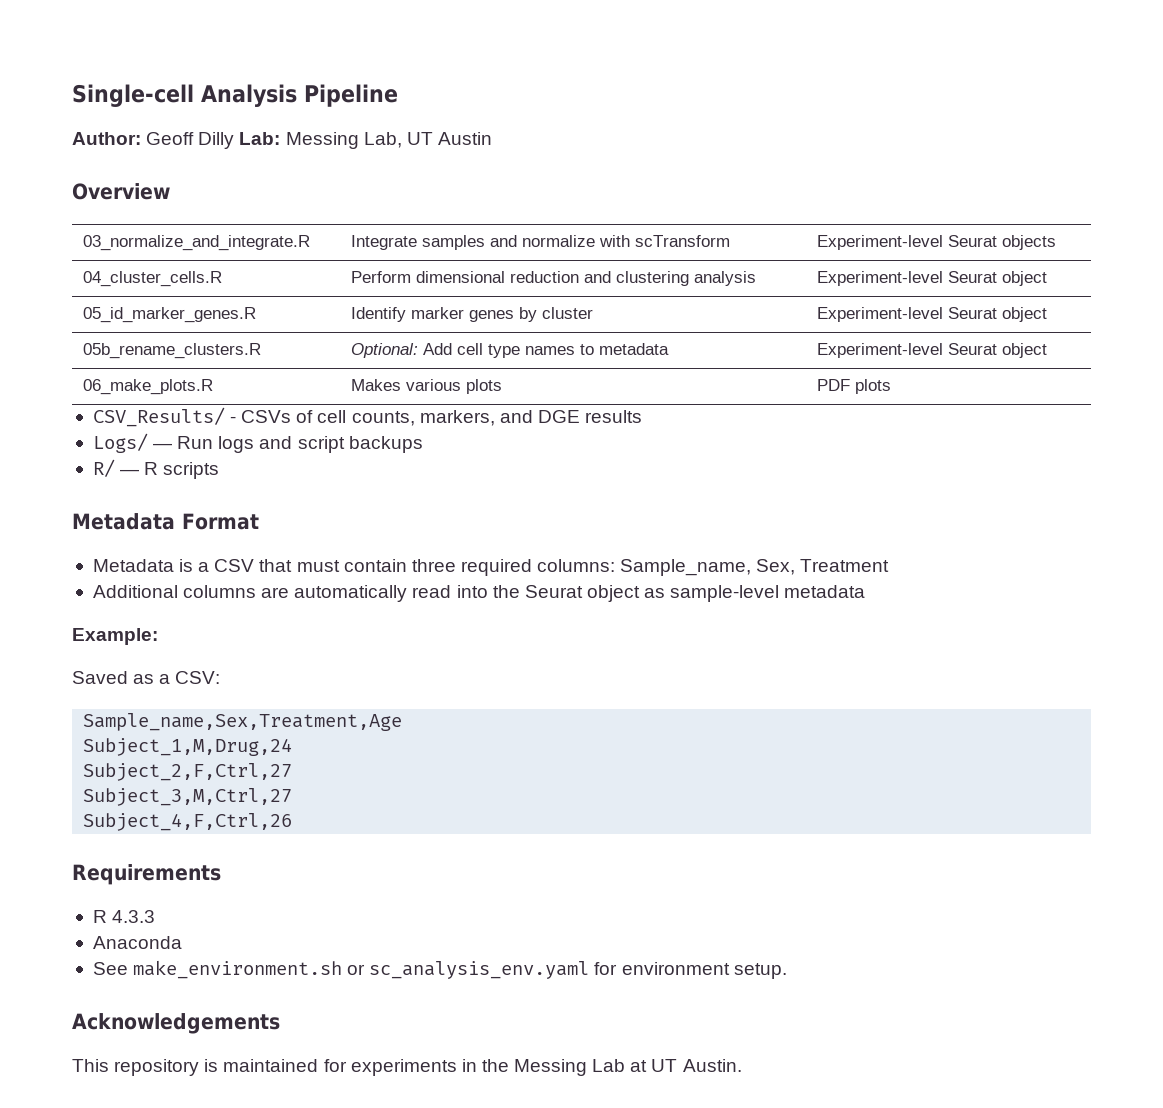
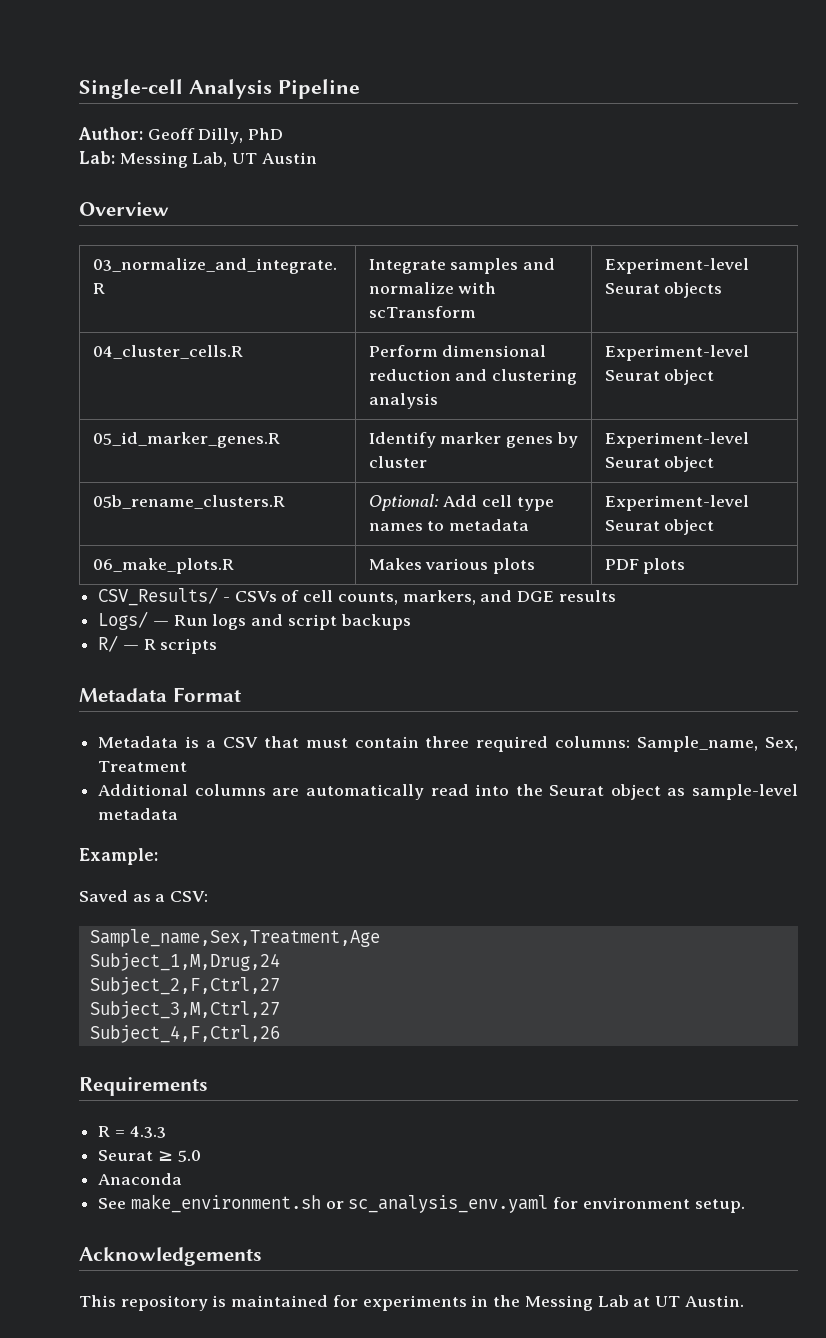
- Author: Geoff Dilly Lab: Messing Lab, UT Austin
+ Author: Geoff Dilly, PhD
+ Lab: Messing Lab, UT Austin
- R 4.3.3
+ R = 4.3.3
+ Seurat ≥ 5.0

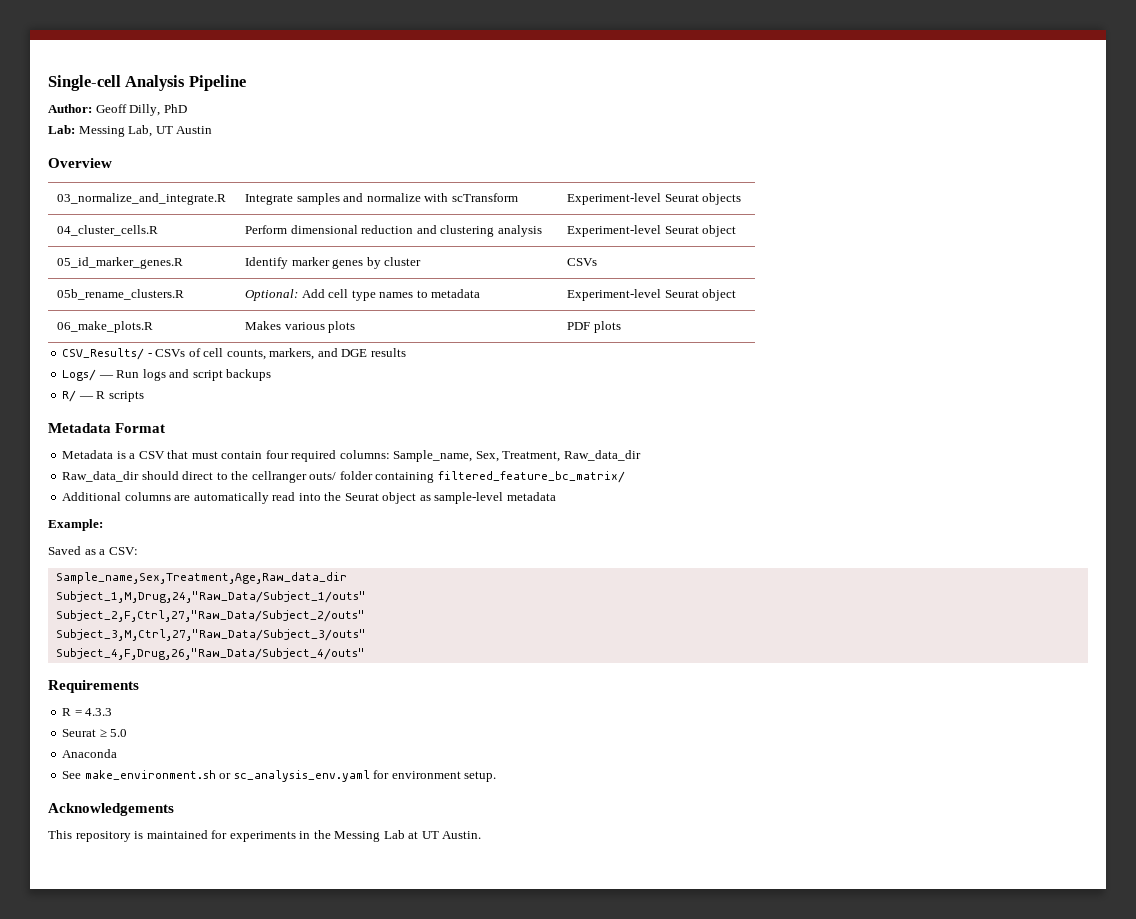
- 05_id_marker_genes.R | Identify marker genes by cluster | Experiment-level Seurat object
+ 05_id_marker_genes.R | Identify marker genes by cluster | CSVs
- Metadata is a CSV that must contain three required columns: Sample_name, Sex, Treatment
+ Metadata is a CSV that must contain four required columns: Sample_name, Sex, Treatment, Raw_data_dir
+ Raw_data_dir should direct to the cellranger outs/ folder containing filtered_feature_bc_matrix/
- Sample_name,Sex,Treatment,Age
- Subject_1,M,Drug,24
- Subject_2,F,Ctrl,27
- Subject_3,M,Ctrl,27
- Subject_4,F,Ctrl,26
+ Sample_name,Sex,Treatment,Age,Raw_data_dir
+ Subject_1,M,Drug,24,"Raw_Data/Subject_1/outs"
+ Subject_2,F,Ctrl,27,"Raw_Data/Subject_2/outs"
+ Subject_3,M,Ctrl,27,"Raw_Data/Subject_3/outs"
+ Subject_4,F,Drug,26,"Raw_Data/Subject_4/outs"

